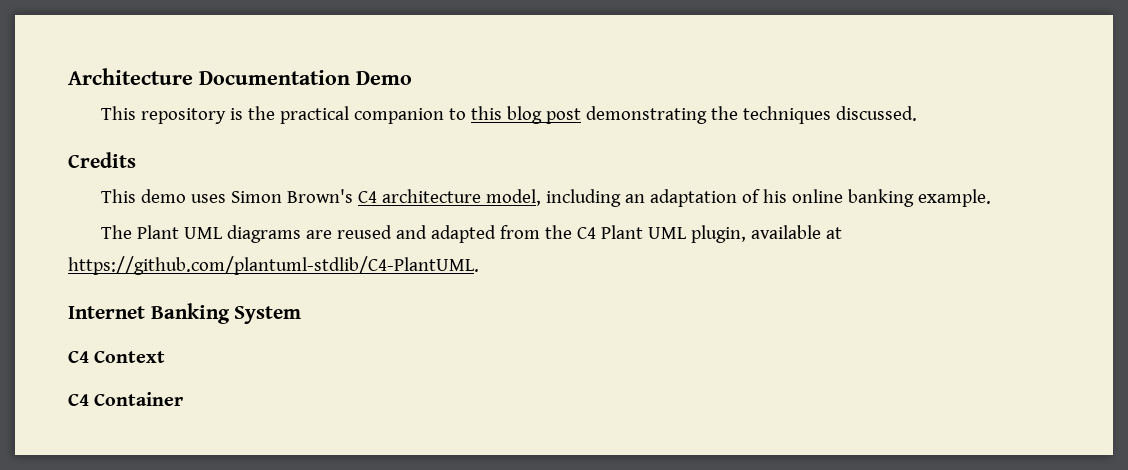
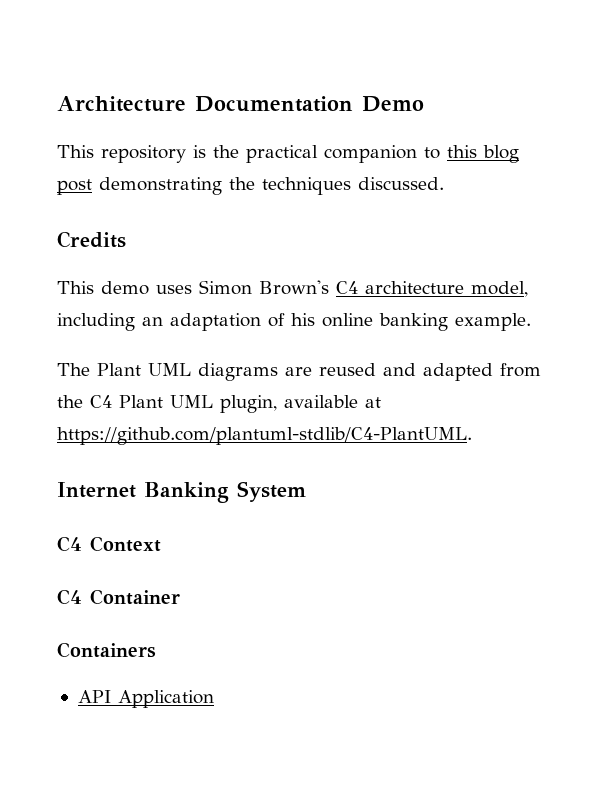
+ Containers
+ API Application

